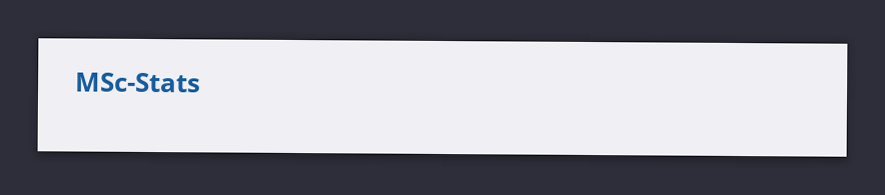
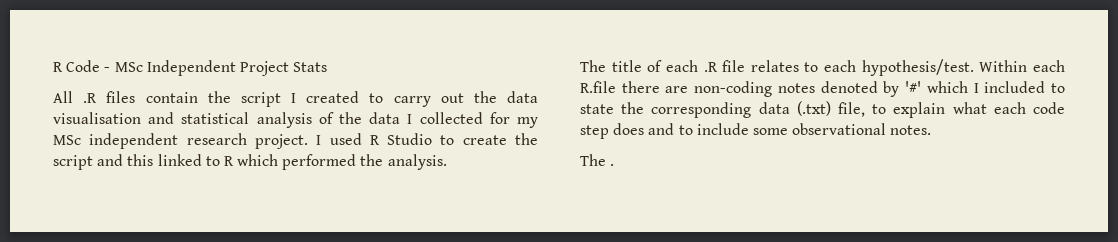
- MSc-Stats
+ R Code - MSc Independent Project Stats
+ All .R files contain the script I created to carry out the data visualisation and statistical analysis of the data I collected for my MSc independent research project. I used R Studio to create the script and this linked to R which performed the analysis.
+ The title of each .R file relates to each hypothesis/test. Within each R.file there are non-coding notes denoted by '#' which I included to state the corresponding data (.txt) file, to explain what each code step does and to include some observational notes.
+ The .

